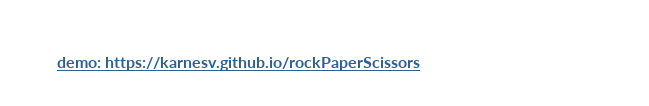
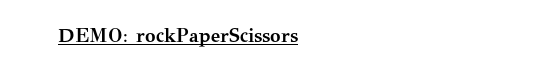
- demo: https://karnesv.github.io/rockPaperScissors
+ DEMO: rockPaperScissors

